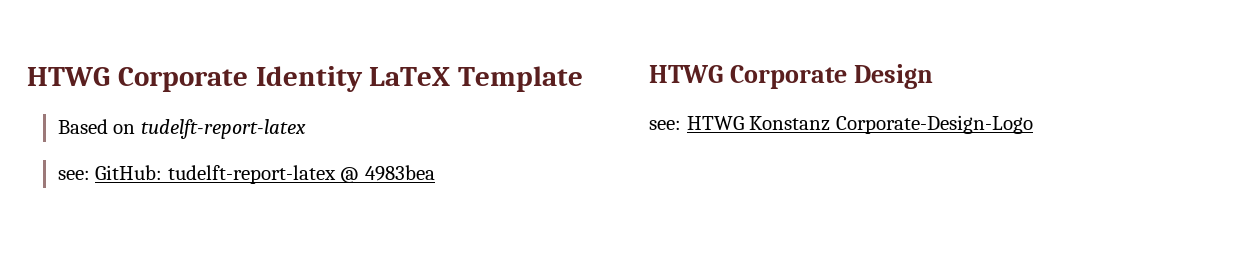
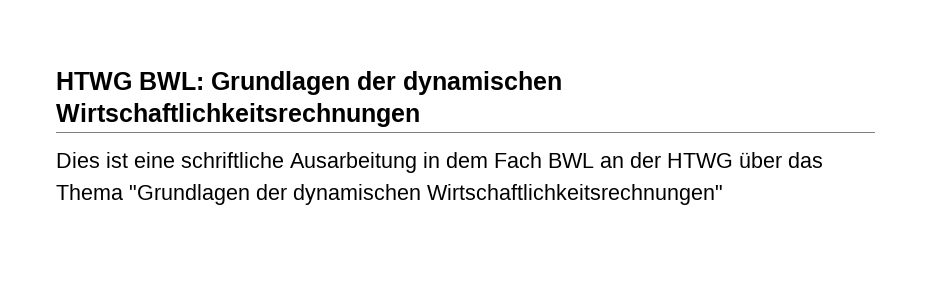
- HTWG Corporate Identity LaTeX Template
- Based on tudelft-report-latex
- see: GitHub: tudelft-report-latex @ 4983bea
- HTWG Corporate Design
- see: HTWG Konstanz Corporate-Design-Logo
+ HTWG BWL: Grundlagen der dynamischen Wirtschaftlichkeitsrechnungen
+ Dies ist eine schriftliche Ausarbeitung in dem Fach BWL an der HTWG über das Thema "Grundlagen der dynamischen Wirtschaftlichkeitsrechnungen"

